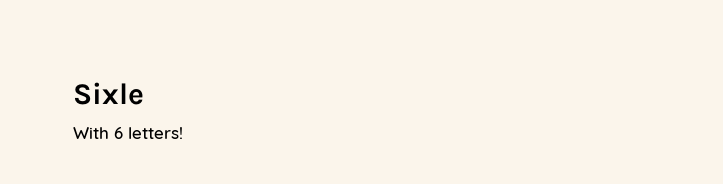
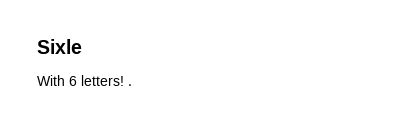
- With 6 letters!
+ With 6 letters! .

